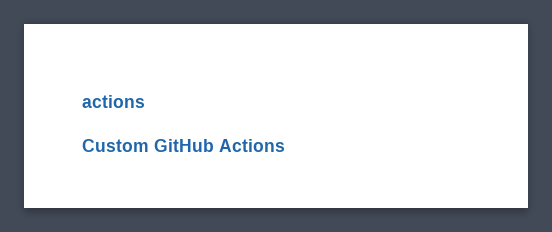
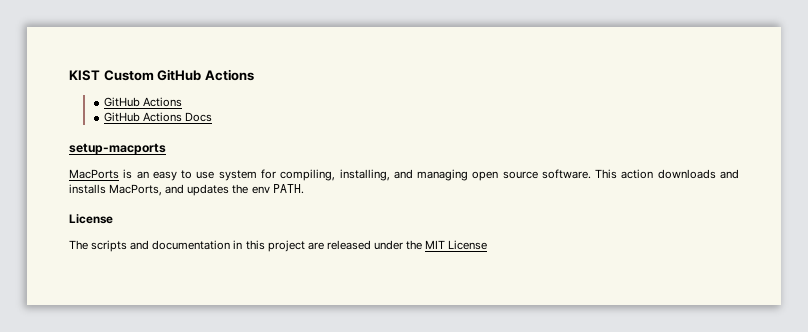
- actions
- Custom GitHub Actions
+ KIST Custom GitHub Actions
+ GitHub Actions
+ GitHub Actions Docs
+ setup-macports
+ MacPorts is an easy to use system for compiling, installing, and managing open source software. This action downloads and installs MacPorts, and updates the env PATH.
+ License
+ The scripts and documentation in this project are released under the MIT License

